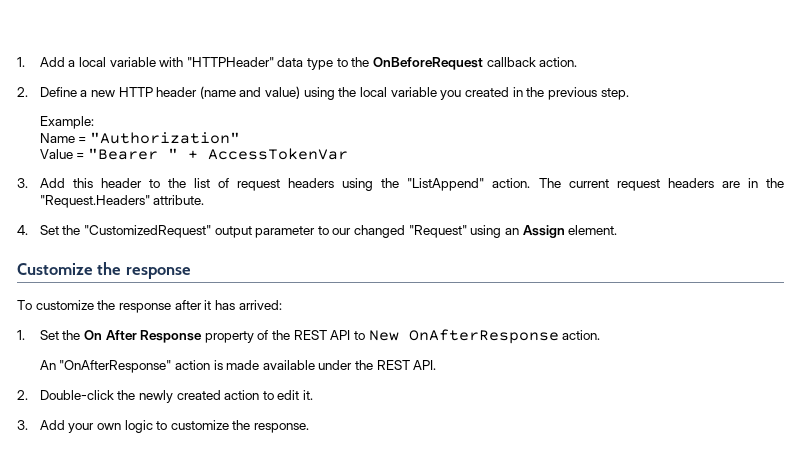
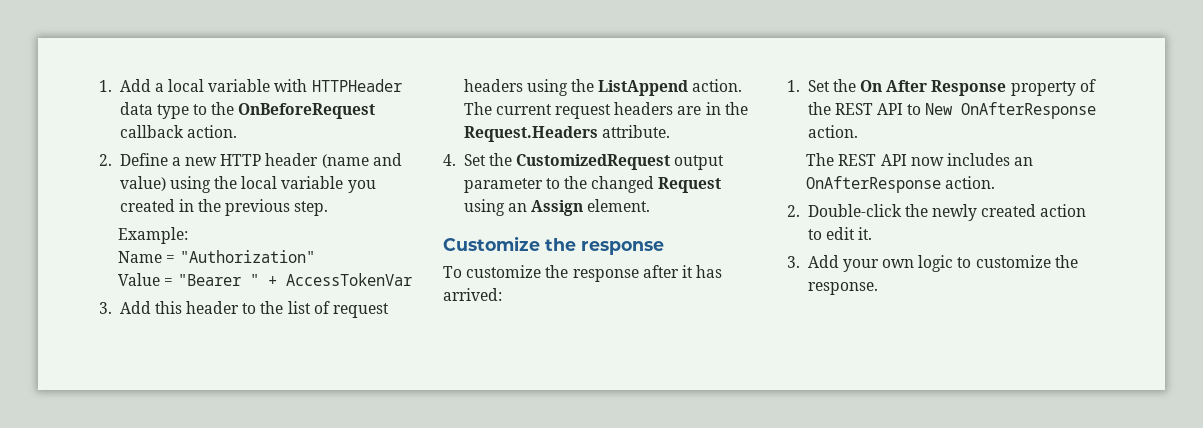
- 1. Add a local variable with "HTTPHeader" data type to the OnBeforeRequest callback action.
+ 1. Add a local variable with HTTPHeader data type to the OnBeforeRequest callback action.
- 3. Add this header to the list of request headers using the "ListAppend" action.
+ 3. Add this header to the list of request headers using the ListAppend action.
- The current request headers are in the "Request.Headers" attribute.
+ The current request headers are in the Request.Headers attribute.
- 4. Set the "CustomizedRequest" output parameter to our changed "Request" using an Assign element.
+ 4. Set the CustomizedRequest output parameter to the changed Request using an Assign element.
- An "OnAfterResponse" action is made available under the REST API.
+ The REST API now includes an OnAfterResponse action.

